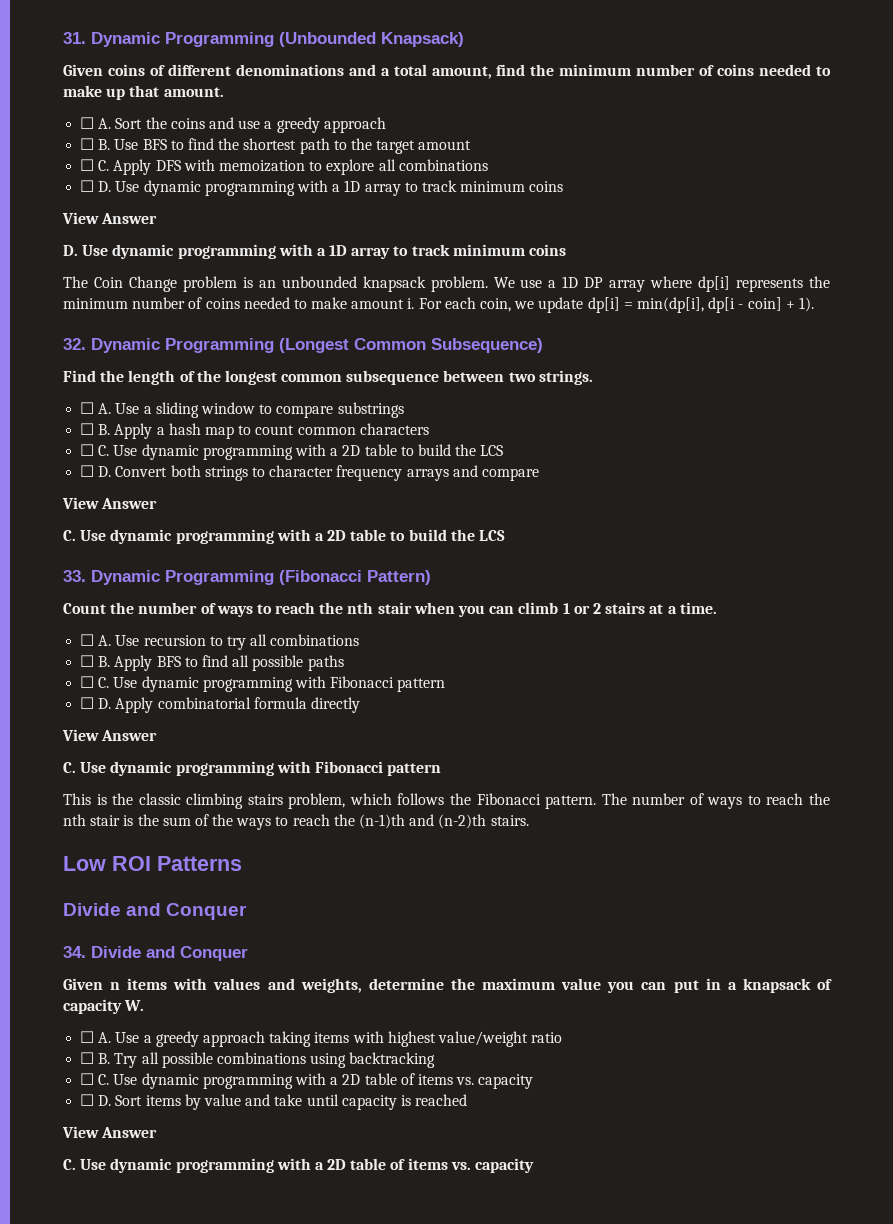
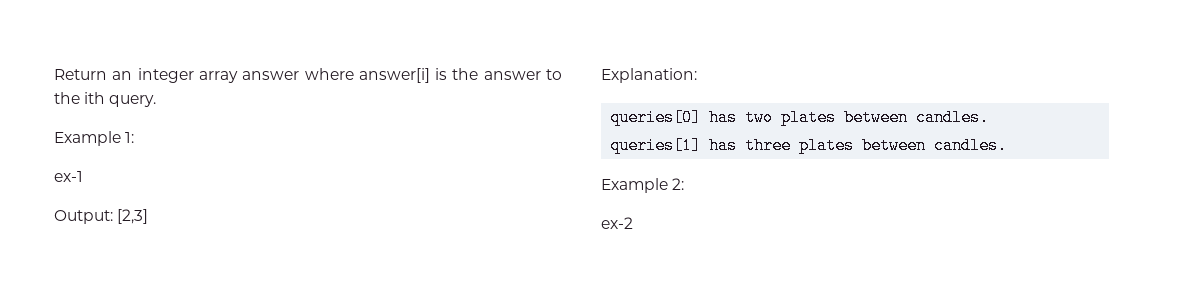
- 31. Dynamic Programming (Unbounded Knapsack)
- Given coins of different denominations and a total amount, find the minimum number of coins needed to make up that amount.
- ☐ A. Sort the coins and use a greedy approach
- ☐ B. Use BFS to find the shortest path to the target amount
- ☐ C. Apply DFS with memoization to explore all combinations
- ☐ D. Use dynamic programming with a 1D array to track minimum coins
- View Answer
- D. Use dynamic programming with a 1D array to track minimum coins
- The Coin Change problem is an unbounded knapsack problem. We use a 1D DP array where dp[i] represents the minimum number of coins needed to make amount i. For each coin, we update dp[i] = min(dp[i], dp[i - coin] + 1).
- 32. Dynamic Programming (Longest Common Subsequence)
- Find the length of the longest common subsequence between two strings.
- ☐ A. Use a sliding window to compare substrings
- ☐ B. Apply a hash map to count common characters
- ☐ C. Use dynamic programming with a 2D table to build the LCS
- ☐ D. Convert both strings to character frequency arrays and compare
- View Answer
- C. Use dynamic programming with a 2D table to build the LCS
- 33. Dynamic Programming (Fibonacci Pattern)
- Count the number of ways to reach the nth stair when you can climb 1 or 2 stairs at a time.
- ☐ A. Use recursion to try all combinations
- ☐ B. Apply BFS to find all possible paths
- ☐ C. Use dynamic programming with Fibonacci pattern
- ☐ D. Apply combinatorial formula directly
- View Answer
- C. Use dynamic programming with Fibonacci pattern
- This is the classic climbing stairs problem, which follows the Fibonacci pattern. The number of ways to reach the nth stair is the sum of the ways to reach the (n-1)th and (n-2)th stairs.
- Low ROI Patterns
- Divide and Conquer
- 34. Divide and Conquer
- Given n items with values and weights, determine the maximum value you can put in a knapsack of capacity W.
- ☐ A. Use a greedy approach taking items with highest value/weight ratio
- ☐ B. Try all possible combinations using backtracking
- ☐ C. Use dynamic programming with a 2D table of items vs. capacity
- ☐ D. Sort items by value and take until capacity is reached
- View Answer
- C. Use dynamic programming with a 2D table of items vs. capacity
+ Return an integer array answer where answer[i] is the answer to the ith query.
+ Example 1:
+ ex-1
+ Output: [2,3]
+ Explanation:
+ queries[0] has two plates between candles.
+ queries[1] has three plates between candles.
+ Example 2:
+ ex-2

